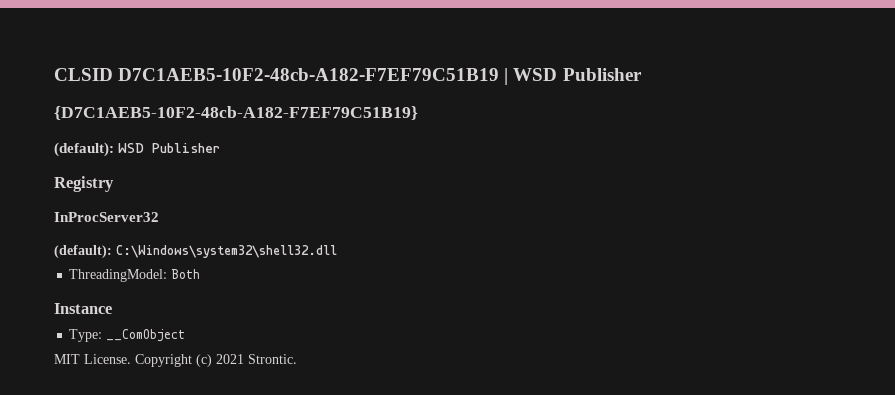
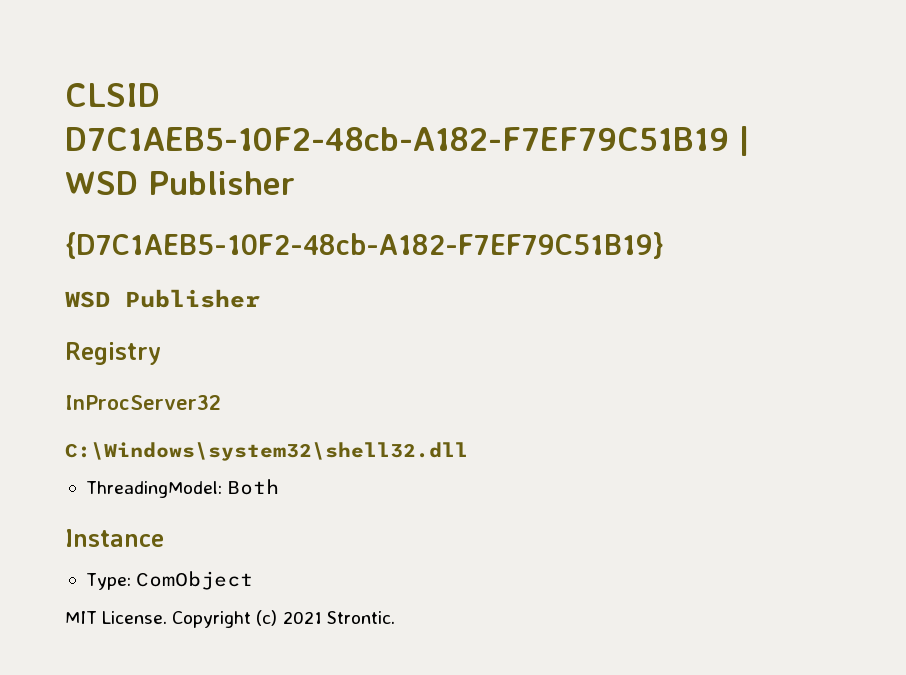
  {D7C1AEB5-10F2-48cb-A182-F7EF79C51B19}
- (default): WSD Publisher
+ WSD Publisher
- (default): C:\Windows\system32\shell32.dll
+ C:\Windows\system32\shell32.dll
- Type: __ComObject
+ Type: ComObject

